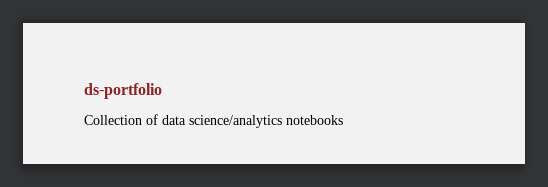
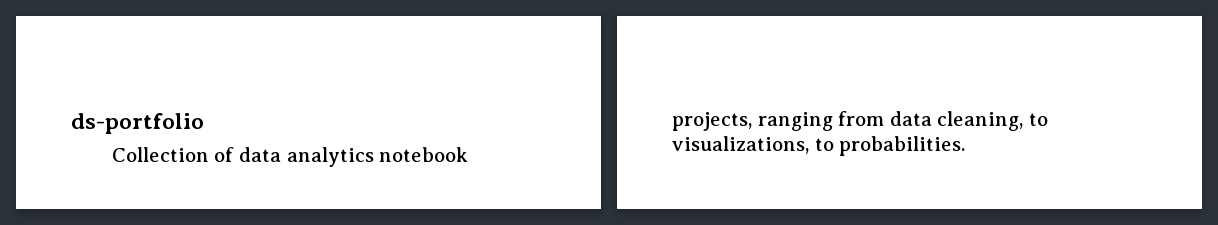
- Collection of data science/analytics notebooks
+ Collection of data analytics notebook projects, ranging from data cleaning, to visualizations, to probabilities.

